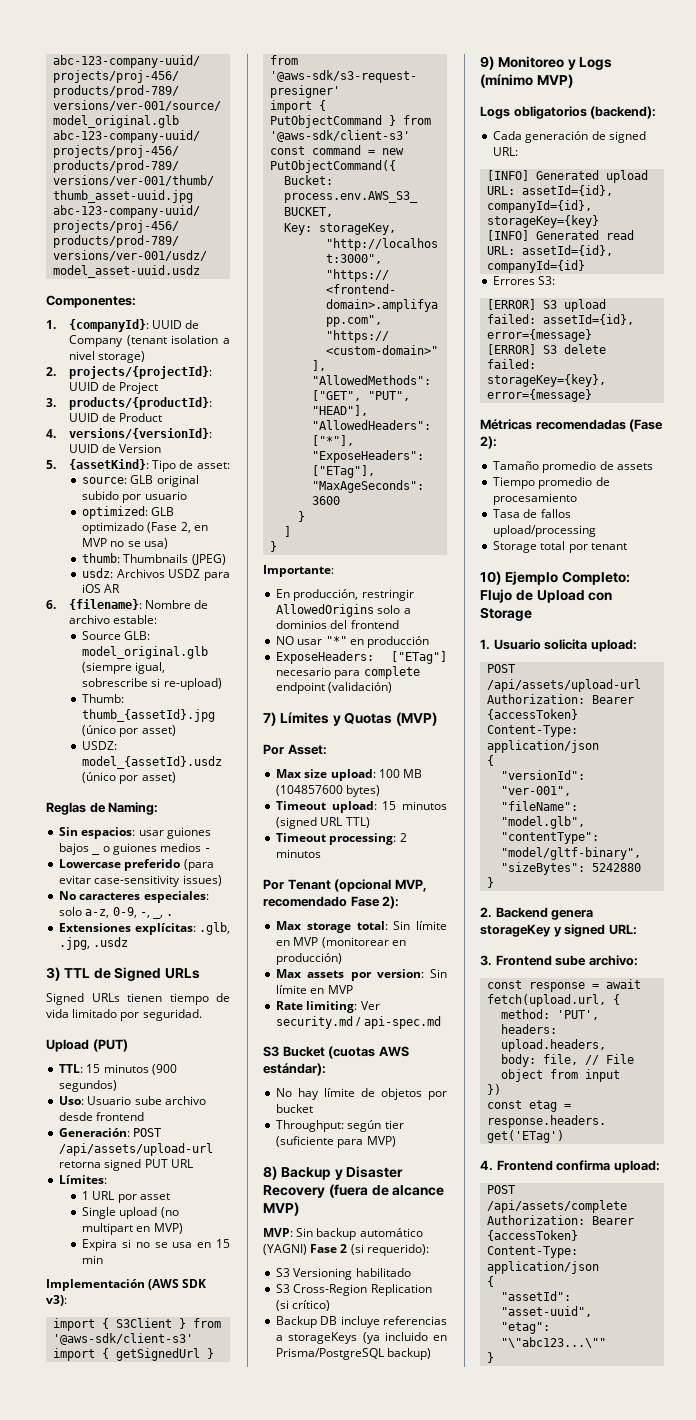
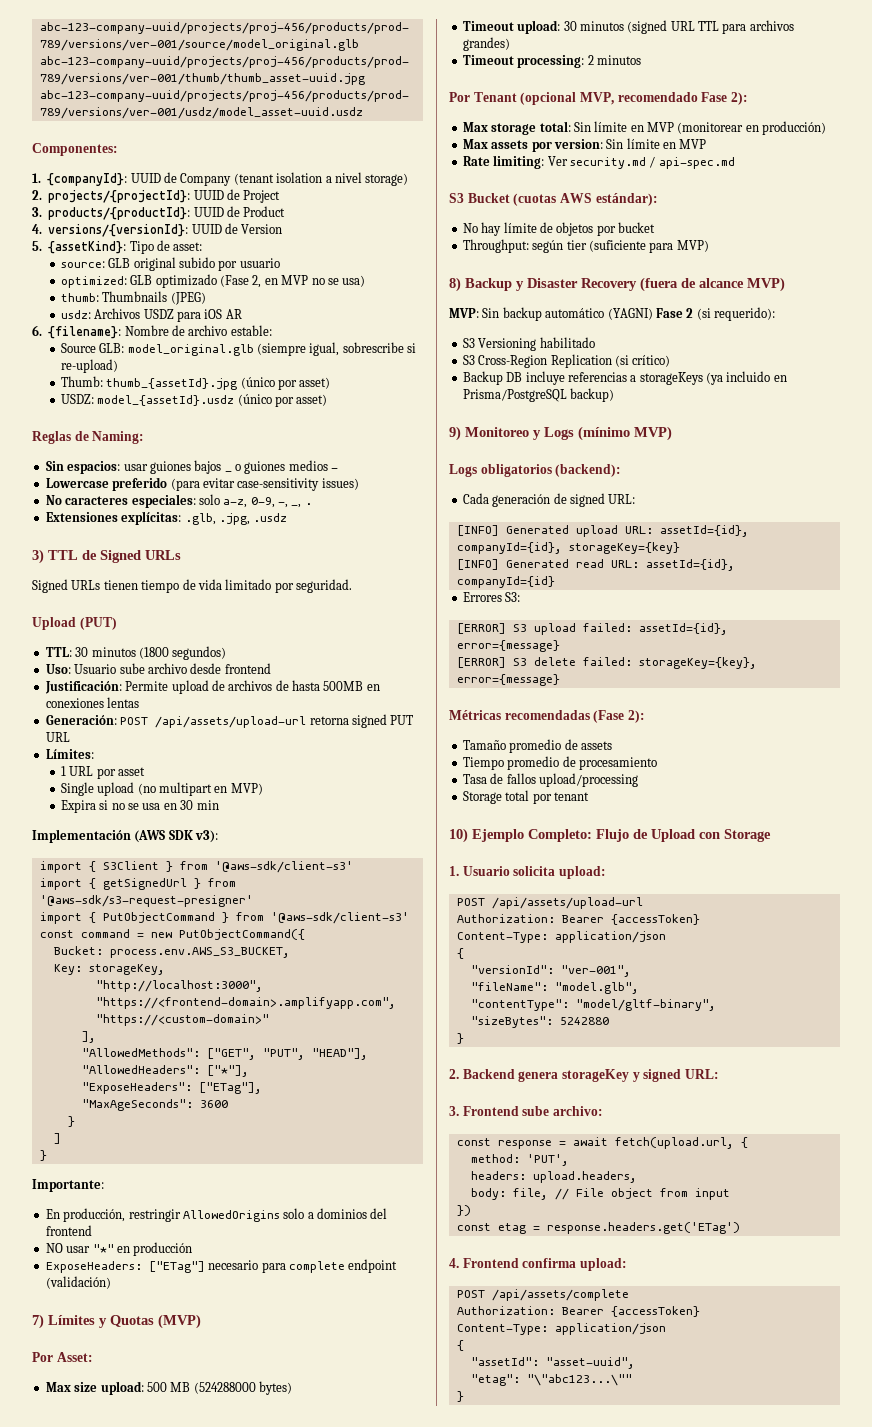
- TTL: 15 minutos (900 segundos)
+ TTL: 30 minutos (1800 segundos)
+ Justificación: Permite upload de archivos de hasta 500MB en conexiones lentas
- Expira si no se usa en 15 min
+ Expira si no se usa en 30 min
- Max size upload: 100 MB (104857600 bytes)
+ Max size upload: 500 MB (524288000 bytes)
- Timeout upload: 15 minutos (signed URL TTL)
+ Timeout upload: 30 minutos (signed URL TTL para archivos grandes)

